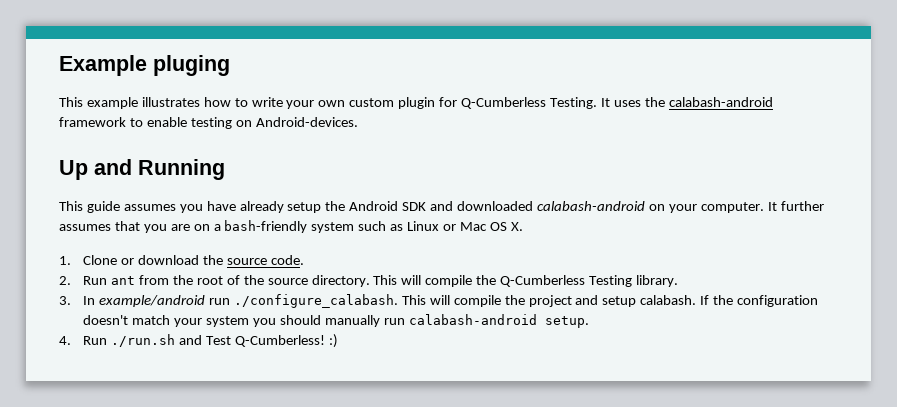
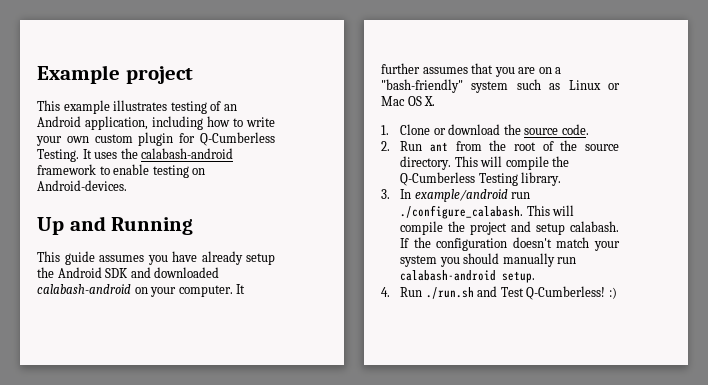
- Example pluging
+ Example project
- This example illustrates how to write your own custom plugin for Q-Cumberless Testing.
+ This example illustrates testing of an Android application, including how to write your own custom plugin for Q-Cumberless Testing.
- It further assumes that you are on a bash-friendly system such as Linux or Mac OS X.
+ It further assumes that you are on a "bash-friendly" system such as Linux or Mac OS X.

